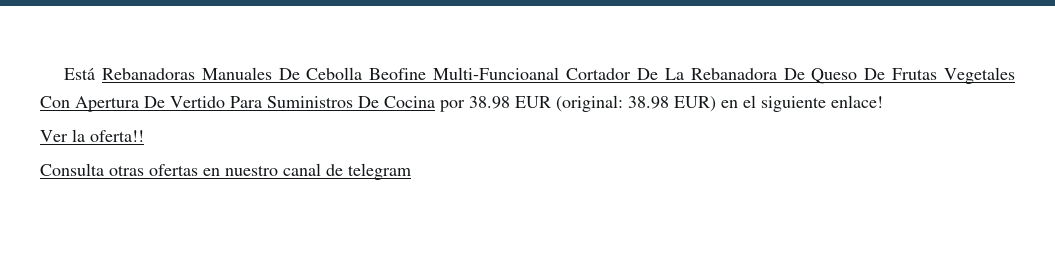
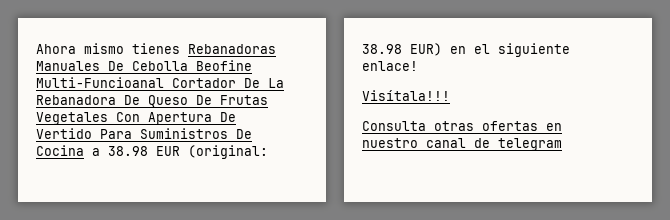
- Está Rebanadoras Manuales De Cebolla Beofine Multi-Funcioanal Cortador De La Rebanadora De Queso De Frutas Vegetales Con Apertura De Vertido Para Suministros De Cocina por 38.98 EUR (original: 38.98 EUR) en el siguiente enlace!
+ Ahora mismo tienes Rebanadoras Manuales De Cebolla Beofine Multi-Funcioanal Cortador De La Rebanadora De Queso De Frutas Vegetales Con Apertura De Vertido Para Suministros De Cocina a 38.98 EUR (original: 38.98 EUR) en el siguiente enlace!
- Ver la oferta!!
+ Visítala!!!

